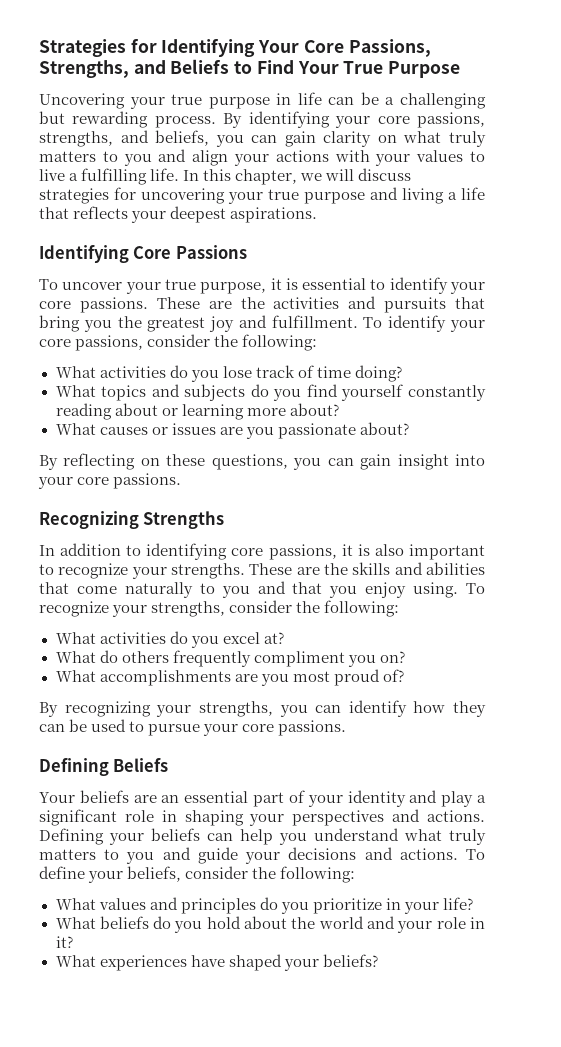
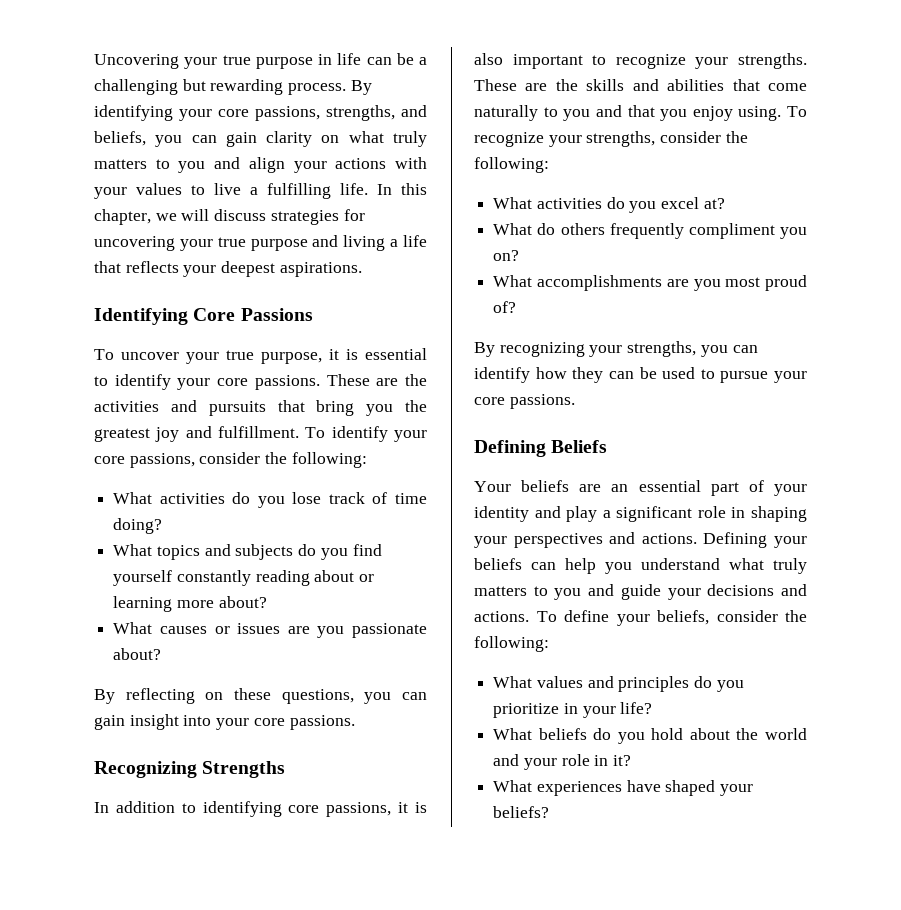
- Strategies for Identifying Your Core Passions, Strengths, and Beliefs to Find Your True Purpose

